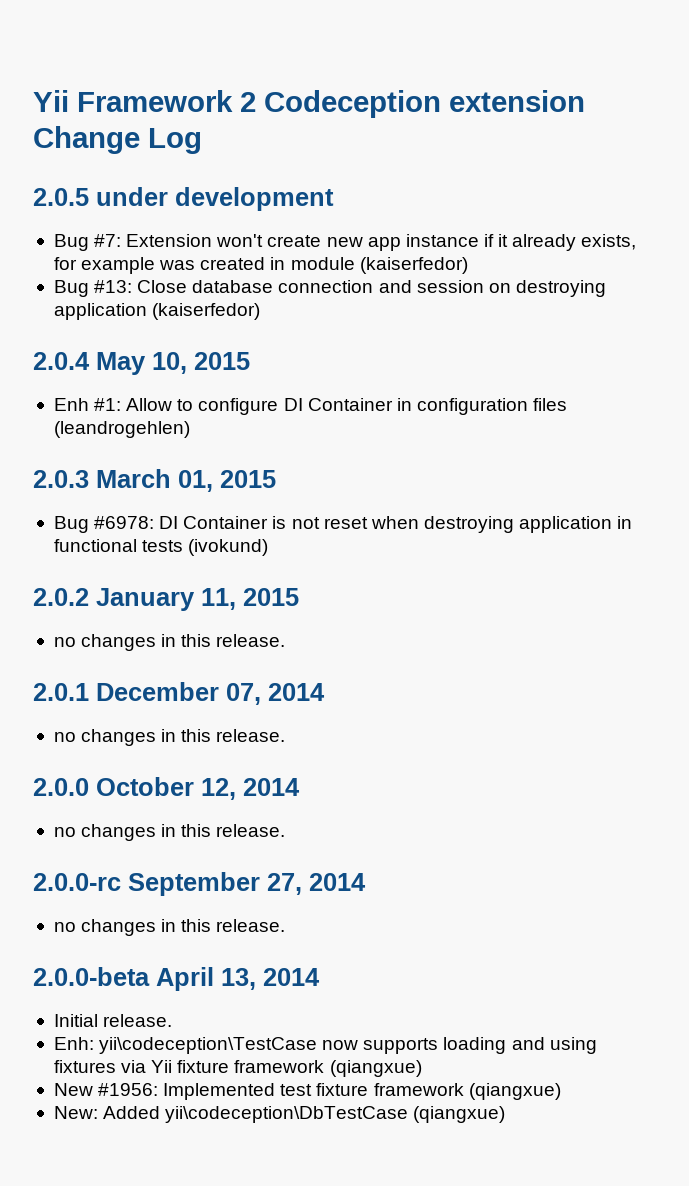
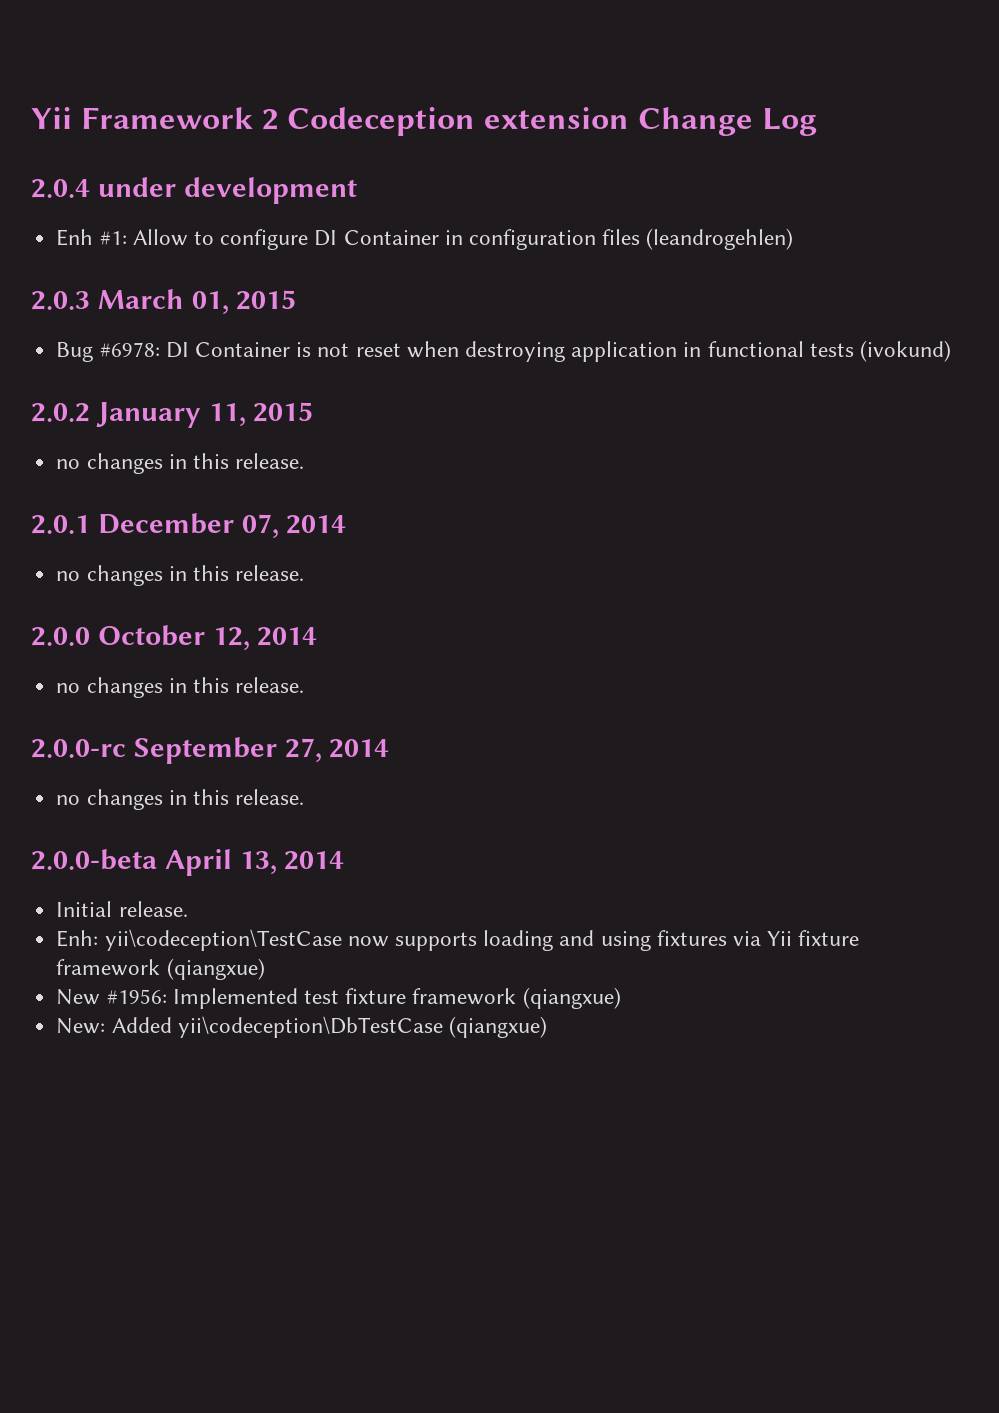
- 2.0.5 under development
+ 2.0.4 under development
- Bug #7: Extension won't create new app instance if it already exists, for example was created in module (kaiserfedor)
- Bug #13: Close database connection and session on destroying application (kaiserfedor)
- 2.0.4 May 10, 2015

